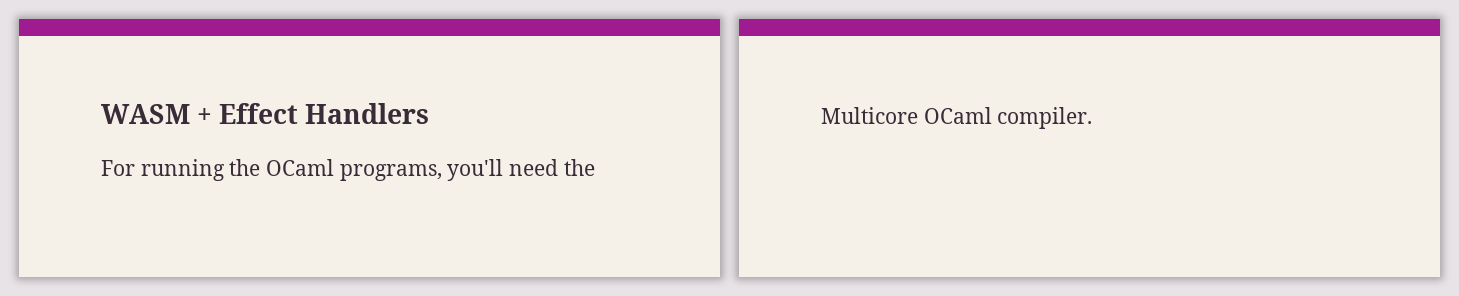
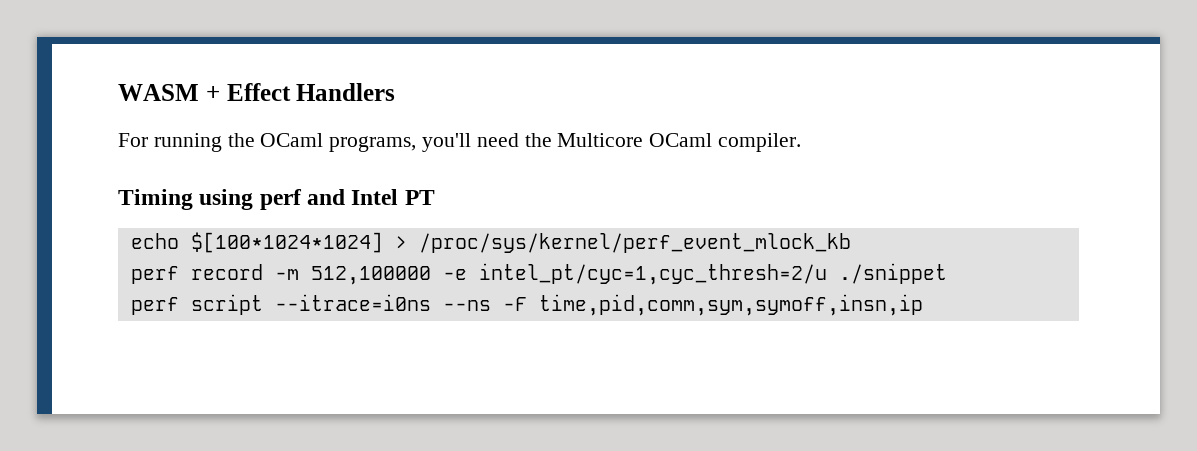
+ Timing using perf and Intel PT
+ echo $[100*1024*1024] > /proc/sys/kernel/perf_event_mlock_kb
+ perf record -m 512,100000 -e intel_pt/cyc=1,cyc_thresh=2/u ./snippet
+ perf script --itrace=i0ns --ns -F time,pid,comm,sym,symoff,insn,ip

